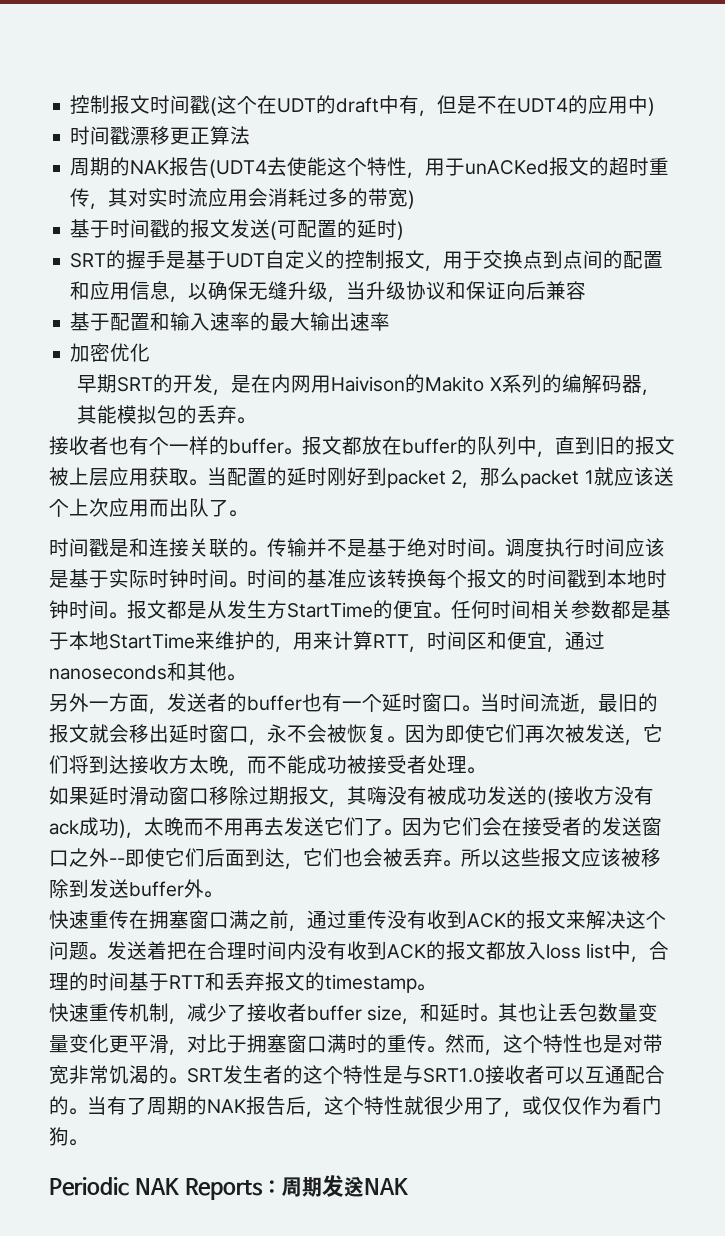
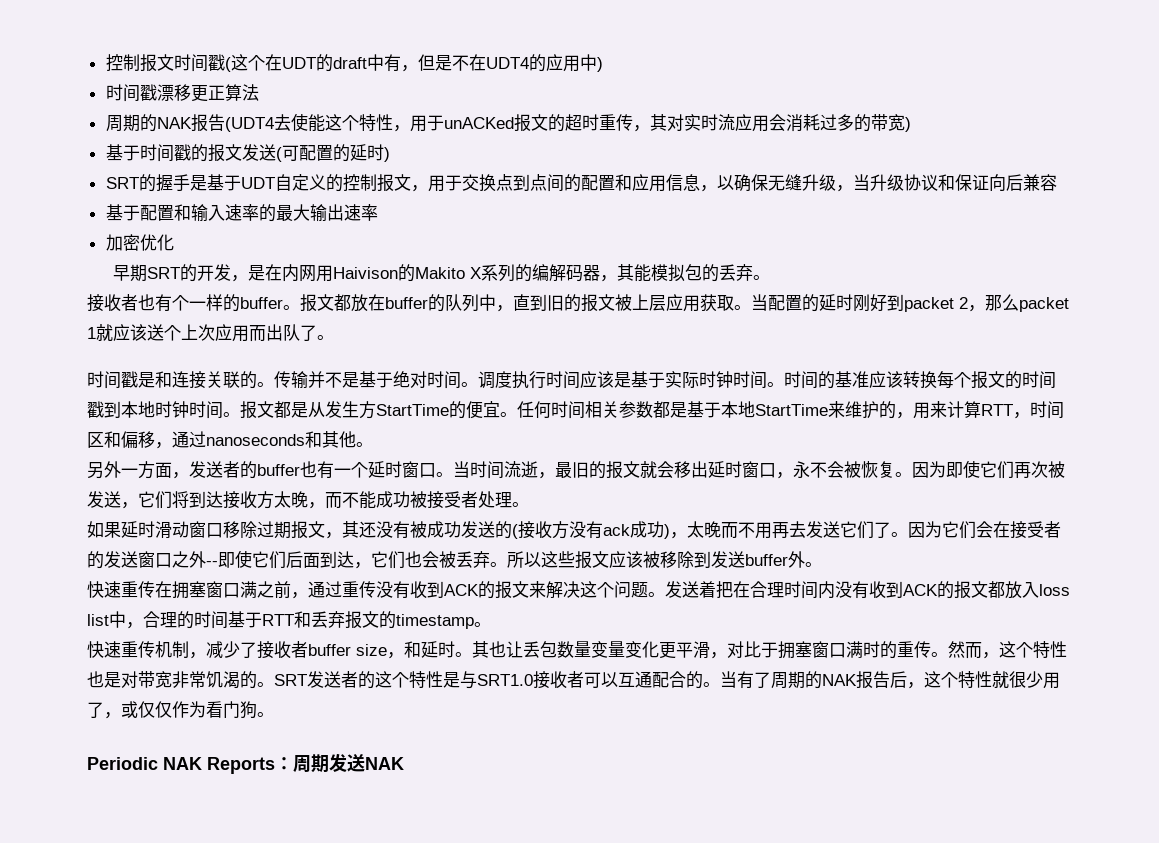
- 任何时间相关参数都是基于本地StartTime来维护的，用来计算RTT，时间区和便宜，通过nanoseconds和其他。
+ 任何时间相关参数都是基于本地StartTime来维护的，用来计算RTT，时间区和偏移，通过nanoseconds和其他。
- 如果延时滑动窗口移除过期报文，其嗨没有被成功发送的(接收方没有ack成功)，太晚而不用再去发送它们了。
+ 如果延时滑动窗口移除过期报文，其还没有被成功发送的(接收方没有ack成功)，太晚而不用再去发送它们了。
- SRT发生者的这个特性是与SRT1.0接收者可以互通配合的。
+ SRT发送者的这个特性是与SRT1.0接收者可以互通配合的。

